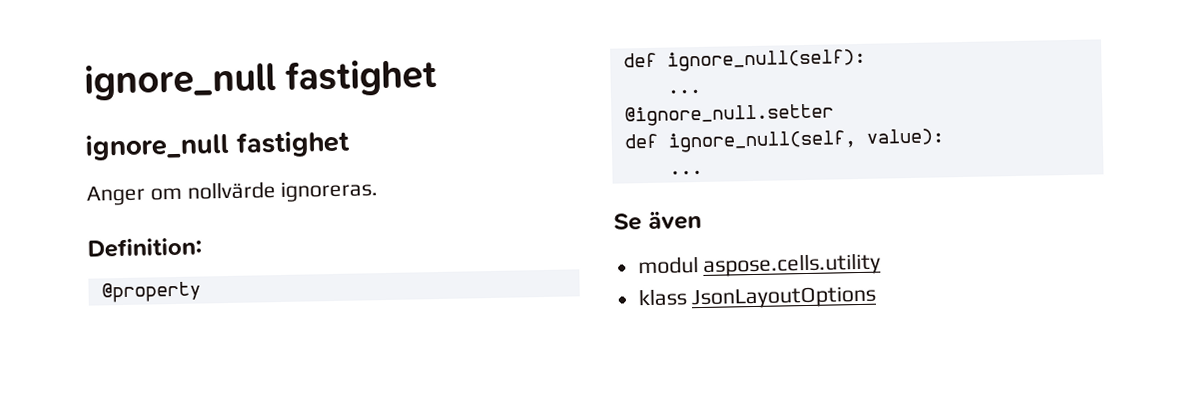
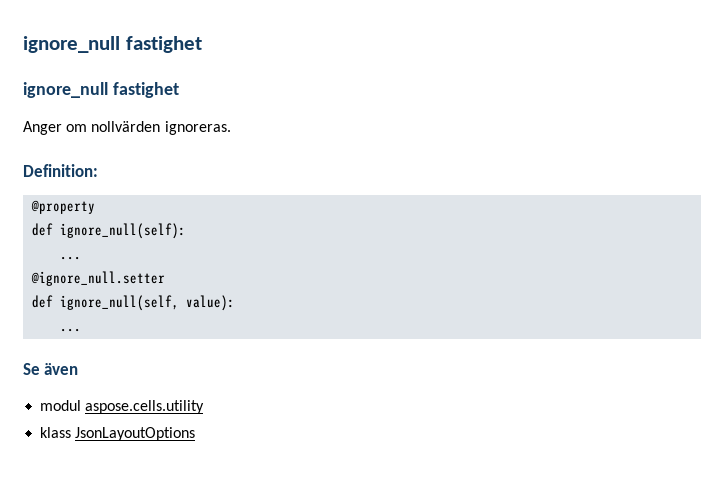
- Anger om nollvärde ignoreras.
+ Anger om nollvärden ignoreras.

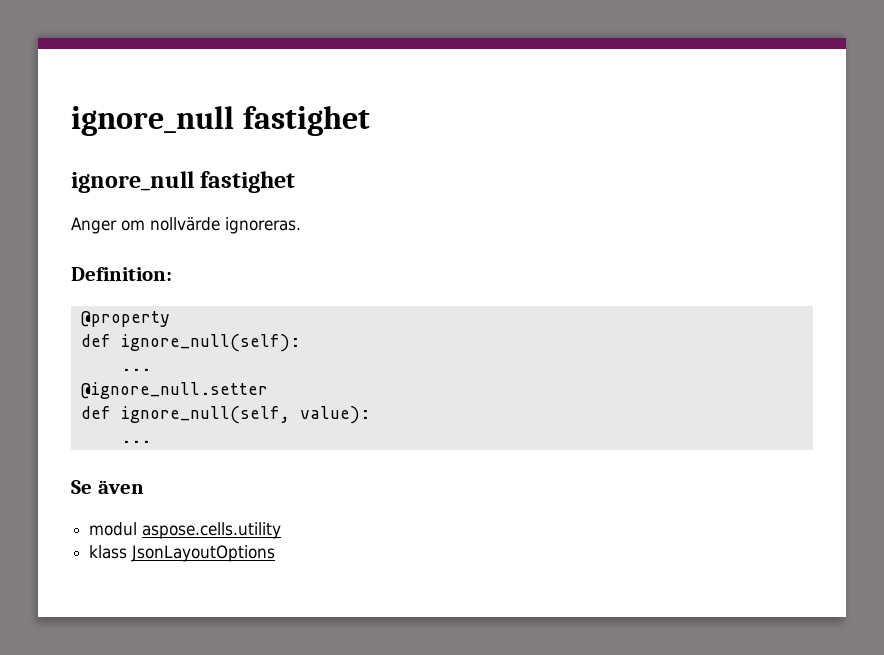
- Anger om nollvärden ignoreras.
+ Anger om nollvärde ignoreras.

